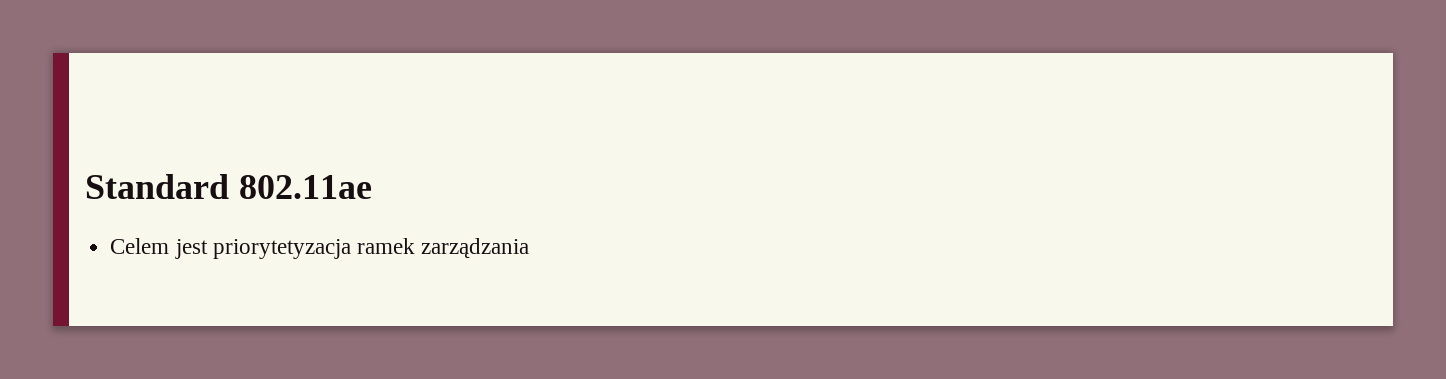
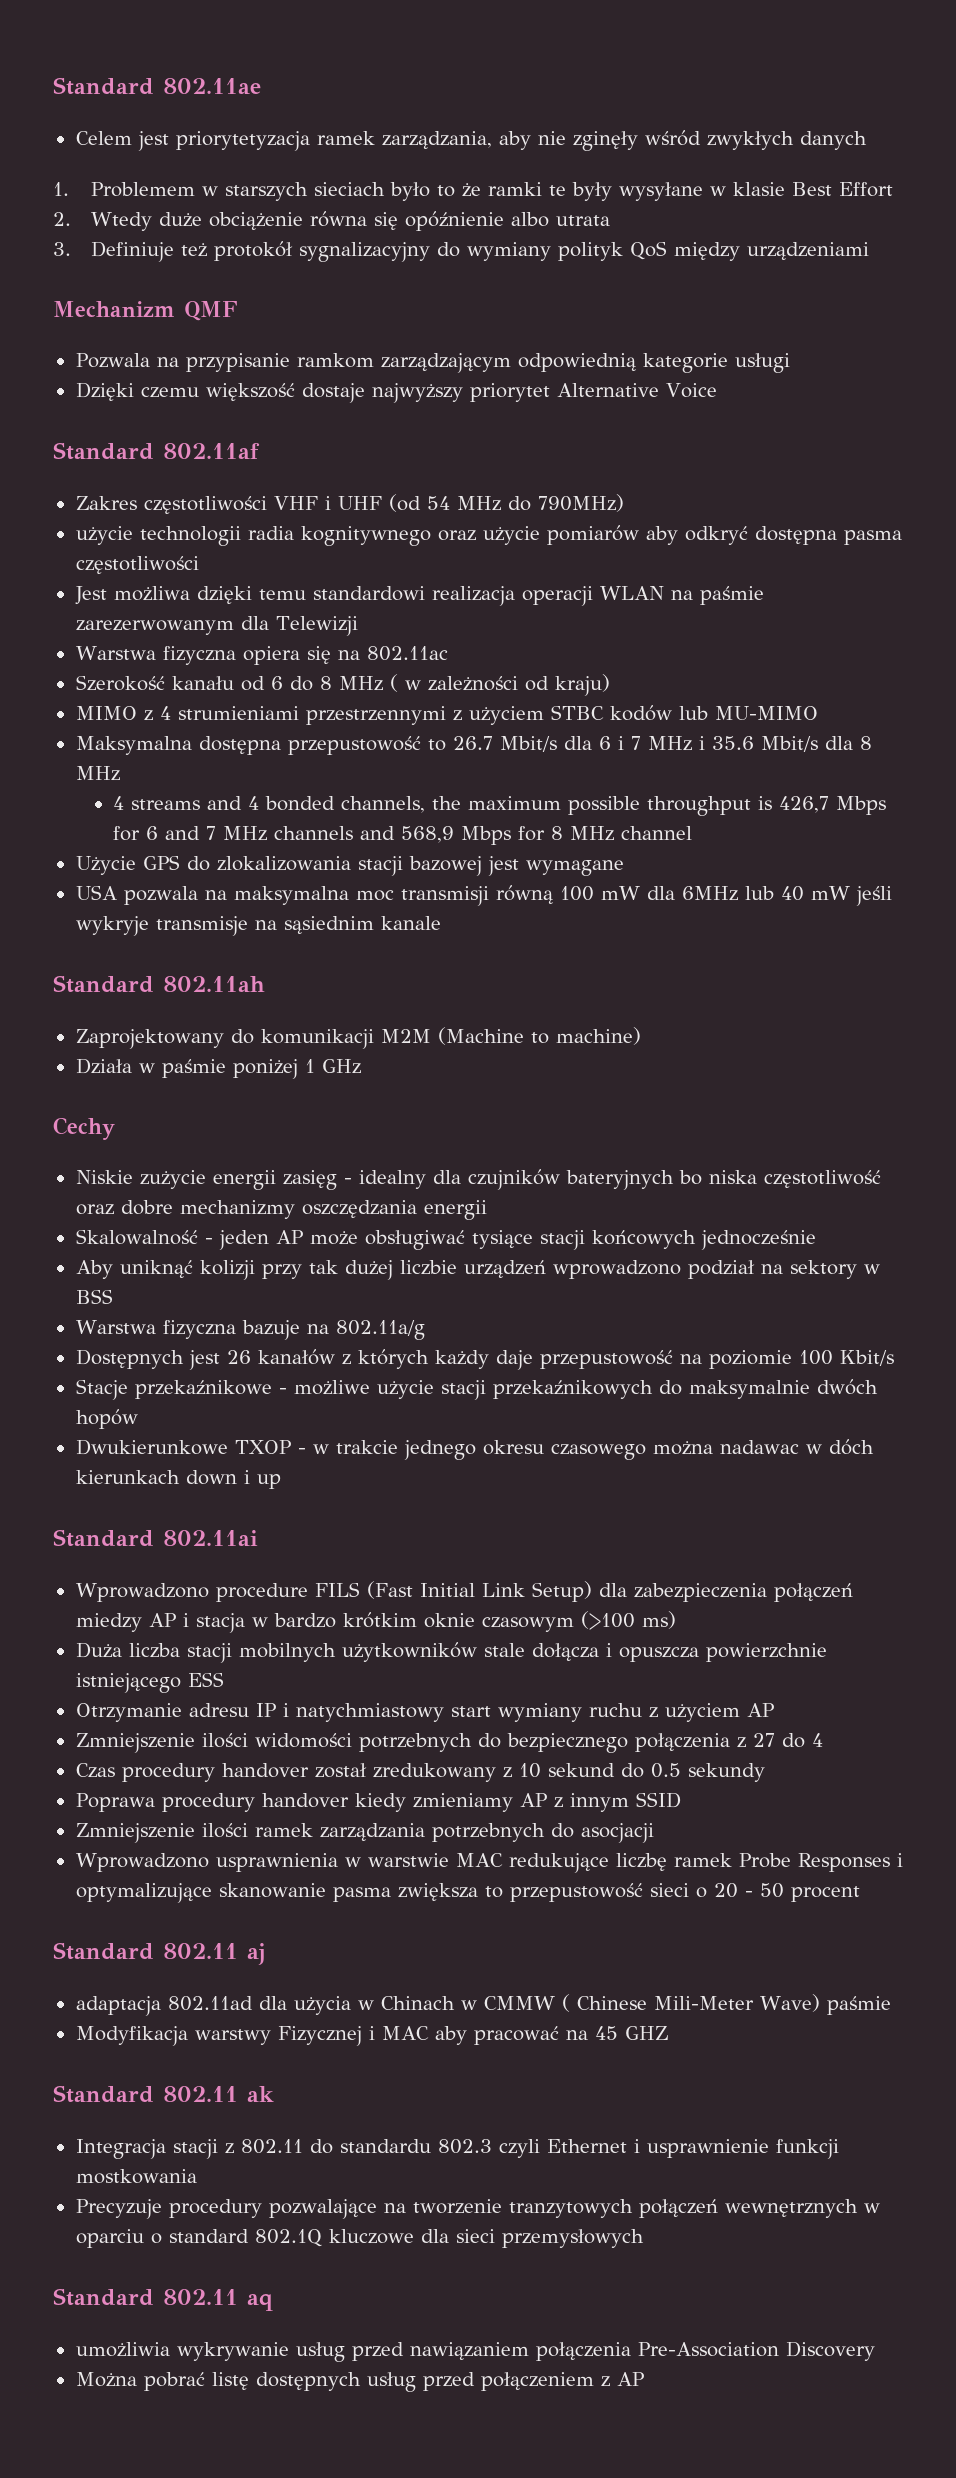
- Celem jest priorytetyzacja ramek zarządzania
+ Celem jest priorytetyzacja ramek zarządzania, aby nie zginęły wśród zwykłych danych
+ 1. Problemem w starszych sieciach było to że ramki te były wysyłane w klasie Best Effort
+ 2. Wtedy duże obciążenie równa się opóźnienie albo utrata
+ 3. Definiuje też protokół sygnalizacyjny do wymiany polityk QoS między urządzeniami
+ Mechanizm QMF
+ Pozwala na przypisanie ramkom zarządzającym odpowiednią kategorie usługi
+ Dzięki czemu większość dostaje najwyższy priorytet Alternative Voice
+ Standard 802.11af
+ Zakres częstotliwości VHF i UHF (od 54 MHz do 790MHz)
+ użycie technologii radia kognitywnego oraz użycie pomiarów aby odkryć dostępna pasma częstotliwości
+ Jest możliwa dzięki temu standardowi realizacja operacji WLAN na paśmie zarezerwowanym dla Telewizji
+ Warstwa fizyczna opiera się na 802.11ac
+ Szerokość kanału od 6 do 8 MHz ( w zależności od kraju)
+ MIMO z 4 strumieniami przestrzennymi z użyciem STBC kodów lub MU-MIMO
+ Maksymalna dostępna przepustowość to 26.7 Mbit/s dla 6 i 7 MHz i 35.6 Mbit/s dla 8 MHz
+ 4 streams and 4 bonded channels, the maximum possible throughput is 426,7 Mbps for 6 and 7 MHz channels and 568,9 Mbps for 8 MHz channel
+ Użycie GPS do zlokalizowania stacji bazowej jest wymagane
+ USA pozwala na maksymalna moc transmisji równą 100 mW dla 6MHz lub 40 mW jeśli wykryje transmisje na sąsiednim kanale
+ Standard 802.11ah
+ Zaprojektowany do komunikacji M2M (Machine to machine)
+ Działa w paśmie poniżej 1 GHz
+ Cechy
+ Niskie zużycie energii zasięg - idealny dla czujników bateryjnych bo niska częstotliwość oraz dobre mechanizmy oszczędzania energii
+ Skalowalność - jeden AP może obsługiwać tysiące stacji końcowych jednocześnie
+ Aby uniknąć kolizji przy tak dużej liczbie urządzeń wprowadzono podział na sektory w BSS
+ Warstwa fizyczna bazuje na 802.11a/g
+ Dostępnych jest 26 kanałów z których każdy daje przepustowość na poziomie 100 Kbit/s
+ Stacje przekaźnikowe - możliwe użycie stacji przekaźnikowych do maksymalnie dwóch hopów
+ Dwukierunkowe TXOP - w trakcie jednego okresu czasowego można nadawac w dóch kierunkach down i up
+ Standard 802.11ai
+ Wprowadzono procedure FILS (Fast Initial Link Setup) dla zabezpieczenia połączeń miedzy AP i stacja w bardzo krótkim oknie czasowym (>100 ms)
+ Duża liczba stacji mobilnych użytkowników stale dołącza i opuszcza powierzchnie istniejącego ESS
+ Otrzymanie adresu IP i natychmiastowy start wymiany ruchu z użyciem AP
+ Zmniejszenie ilości widomości potrzebnych do bezpiecznego połączenia z 27 do 4
+ Czas procedury handover został zredukowany z 10 sekund do 0.5 sekundy
+ Poprawa procedury handover kiedy zmieniamy AP z innym SSID
+ Zmniejszenie ilości ramek zarządzania potrzebnych do asocjacji
+ Wprowadzono usprawnienia w warstwie MAC redukujące liczbę ramek Probe Responses i optymalizujące skanowanie pasma zwiększa to przepustowość sieci o 20 - 50 procent
+ Standard 802.11 aj
+ adaptacja 802.11ad dla użycia w Chinach w CMMW ( Chinese Mili-Meter Wave) paśmie
+ Modyfikacja warstwy Fizycznej i MAC aby pracować na 45 GHZ
+ Standard 802.11 ak
+ Integracja stacji z 802.11 do standardu 802.3 czyli Ethernet i usprawnienie funkcji mostkowania
+ Precyzuje procedury pozwalające na tworzenie tranzytowych połączeń wewnętrznych w oparciu o standard 802.1Q kluczowe dla sieci przemysłowych
+ Standard 802.11 aq
+ umożliwia wykrywanie usług przed nawiązaniem połączenia Pre-Association Discovery
+ Można pobrać listę dostępnych usług przed połączeniem z AP

